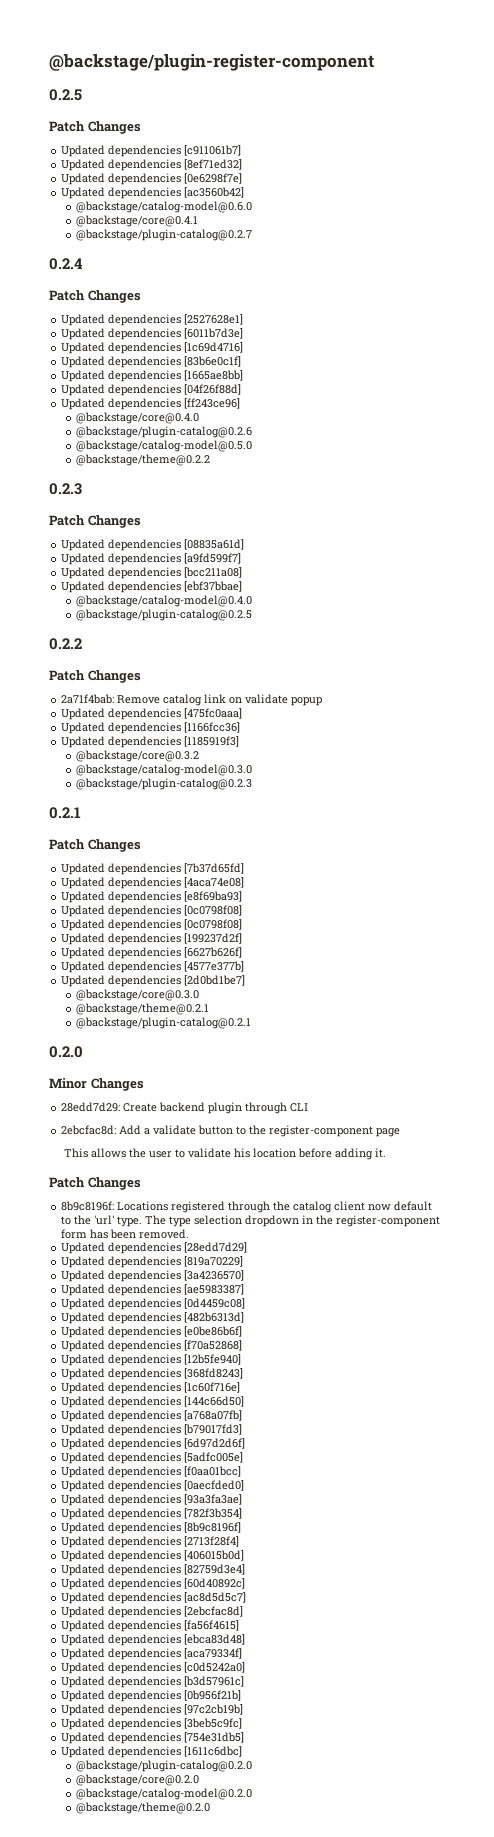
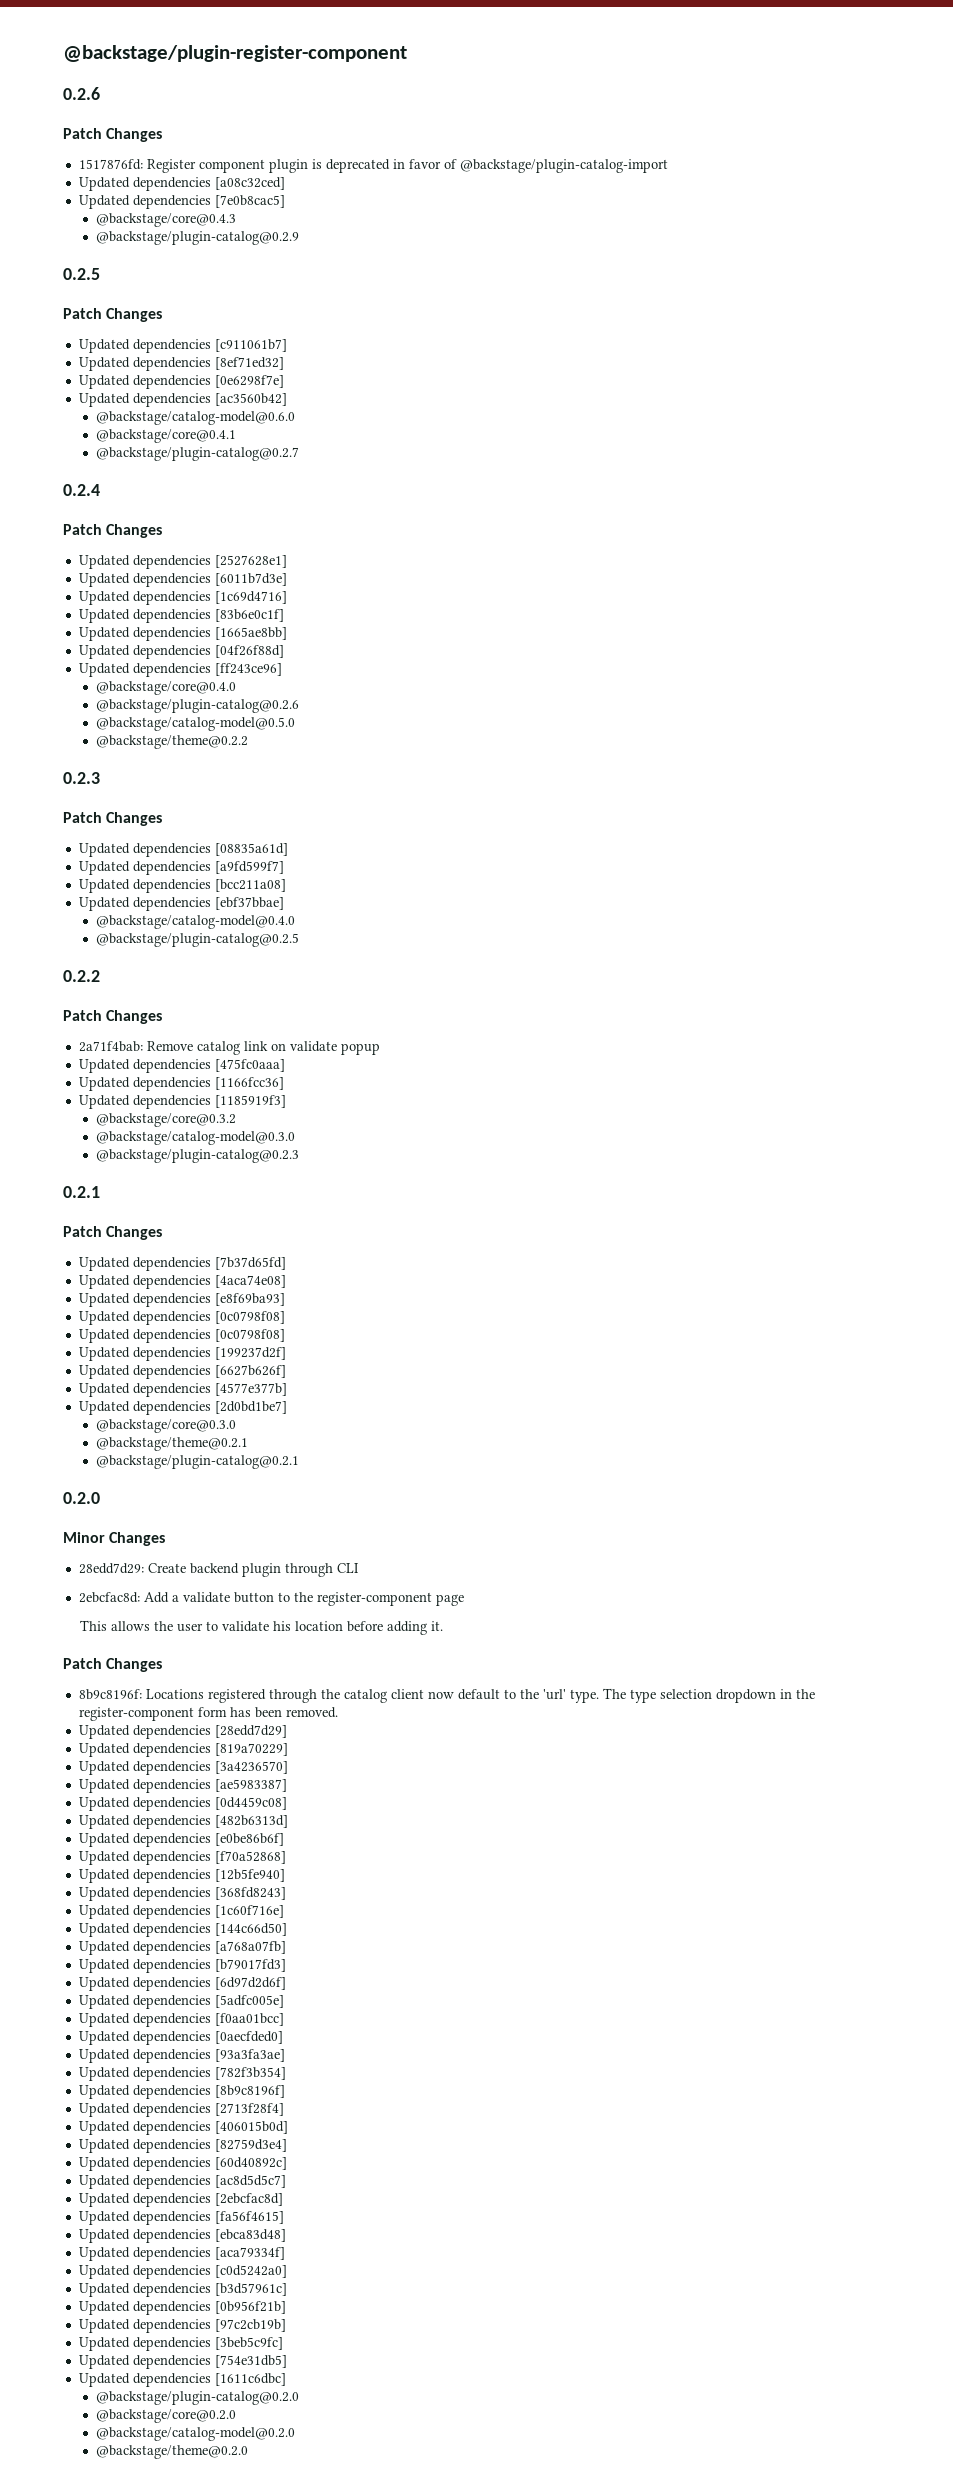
+ 0.2.6
+ Patch Changes
+ 1517876fd: Register component plugin is deprecated in favor of @backstage/plugin-catalog-import
+ Updated dependencies [a08c32ced]
+ Updated dependencies [7e0b8cac5]
+ @backstage/core@0.4.3
+ @backstage/plugin-catalog@0.2.9

